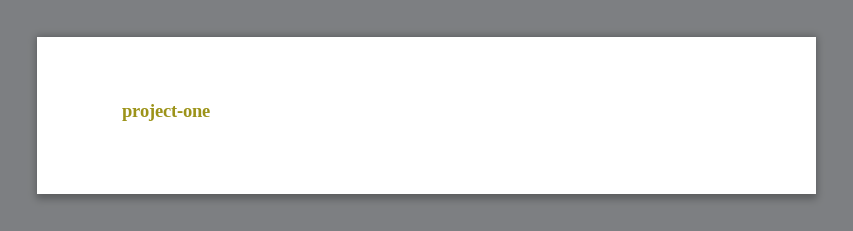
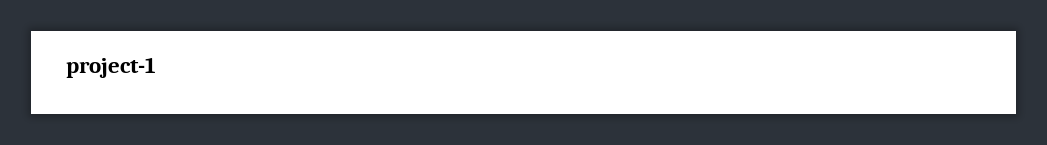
- project-one
+ project-1

